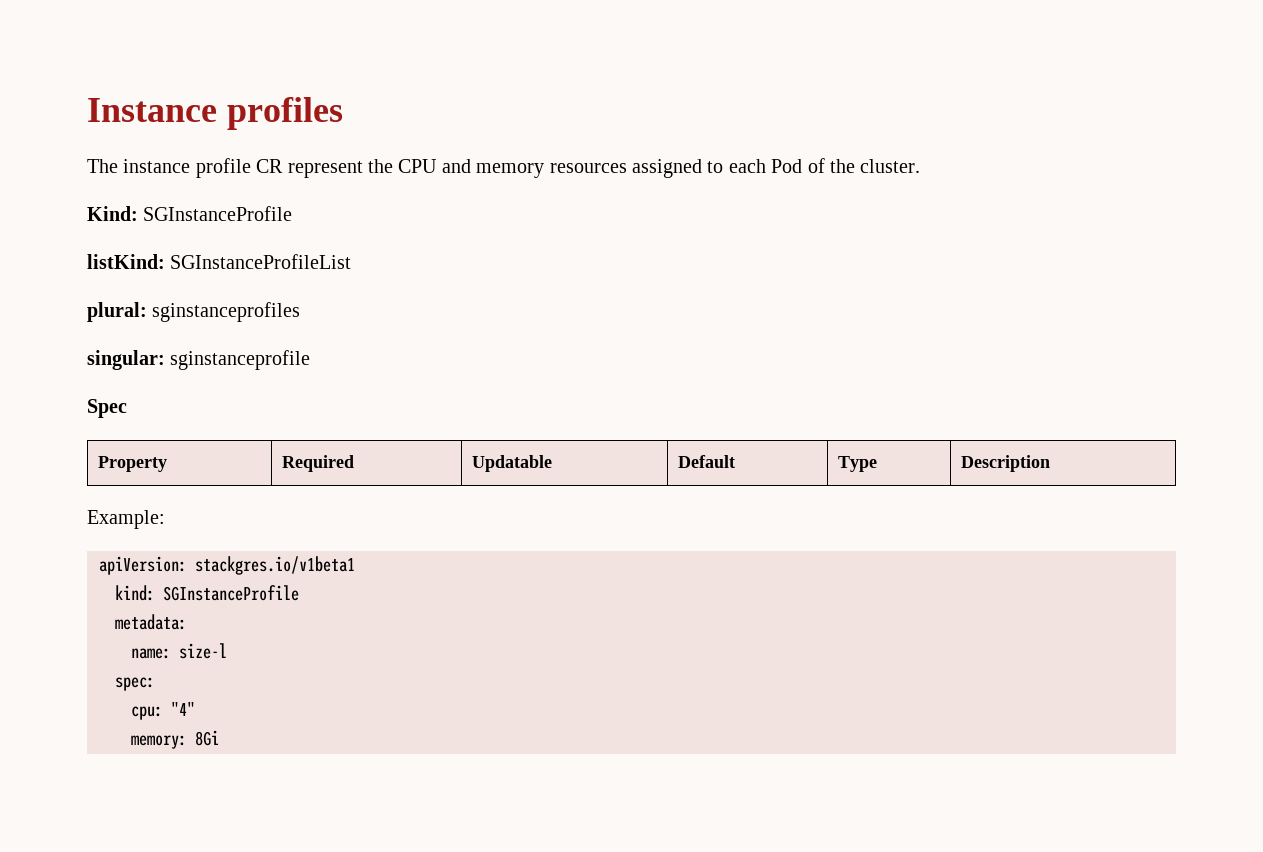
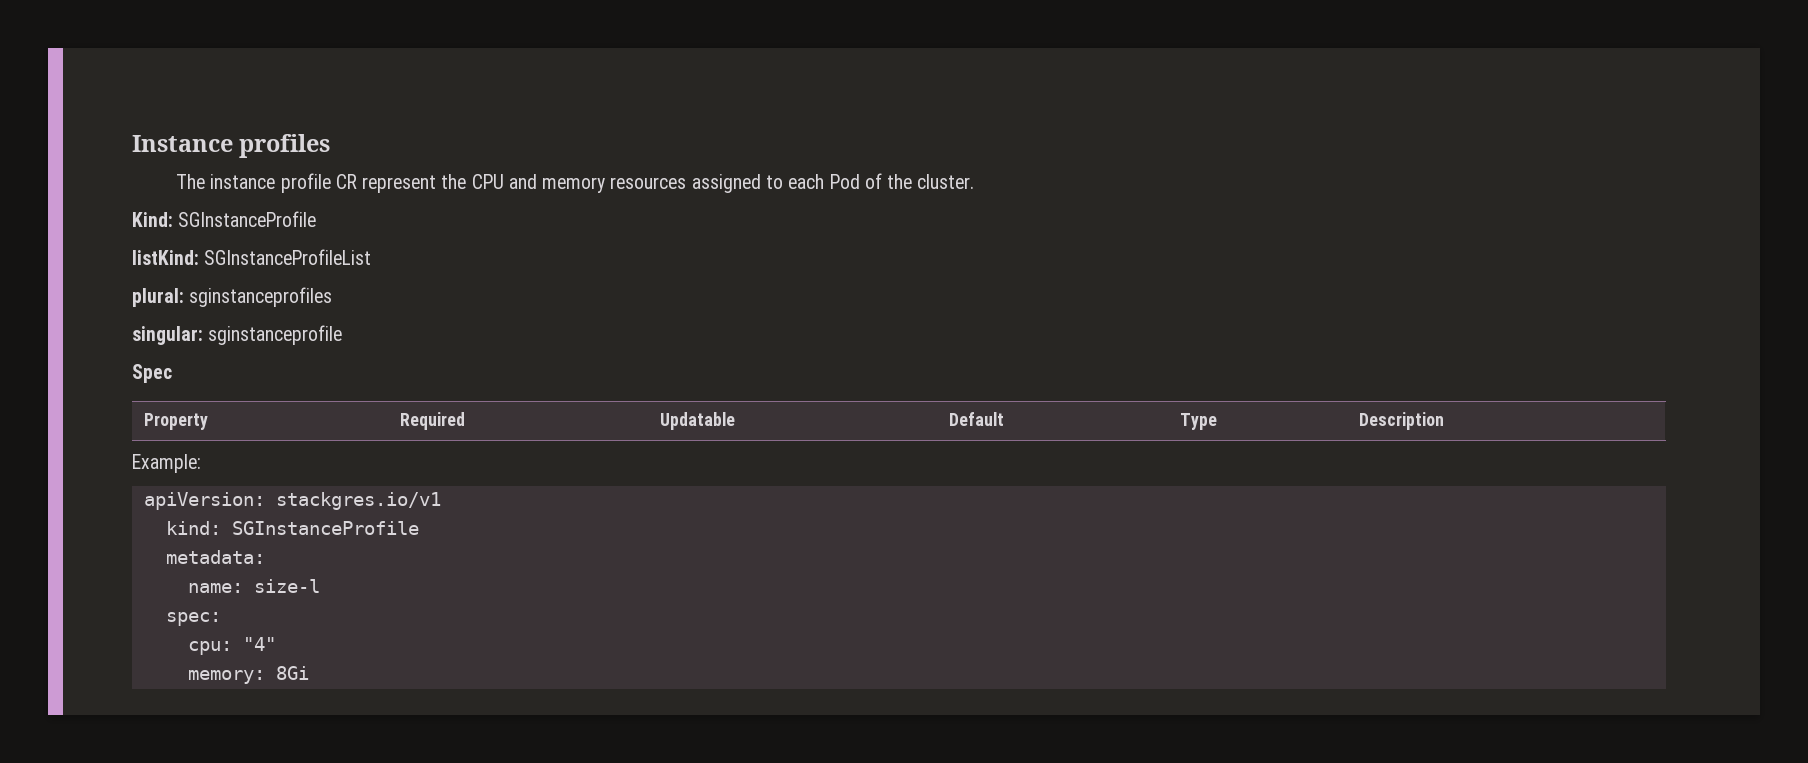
- apiVersion: stackgres.io/v1beta1
+ apiVersion: stackgres.io/v1

